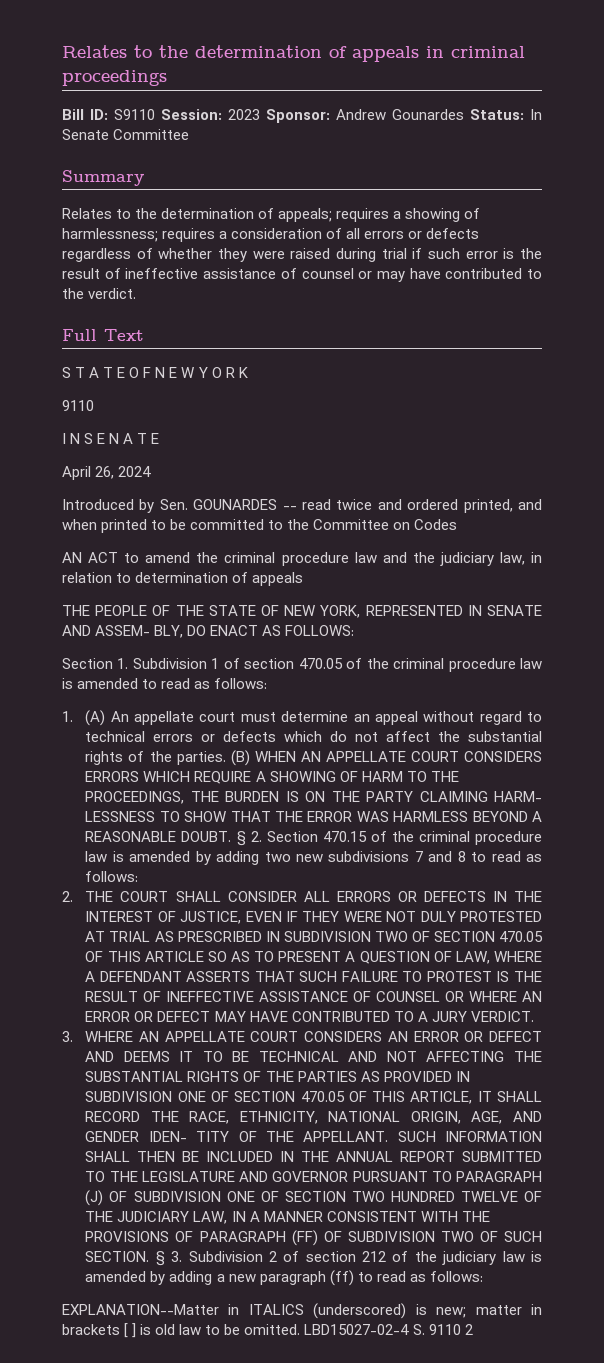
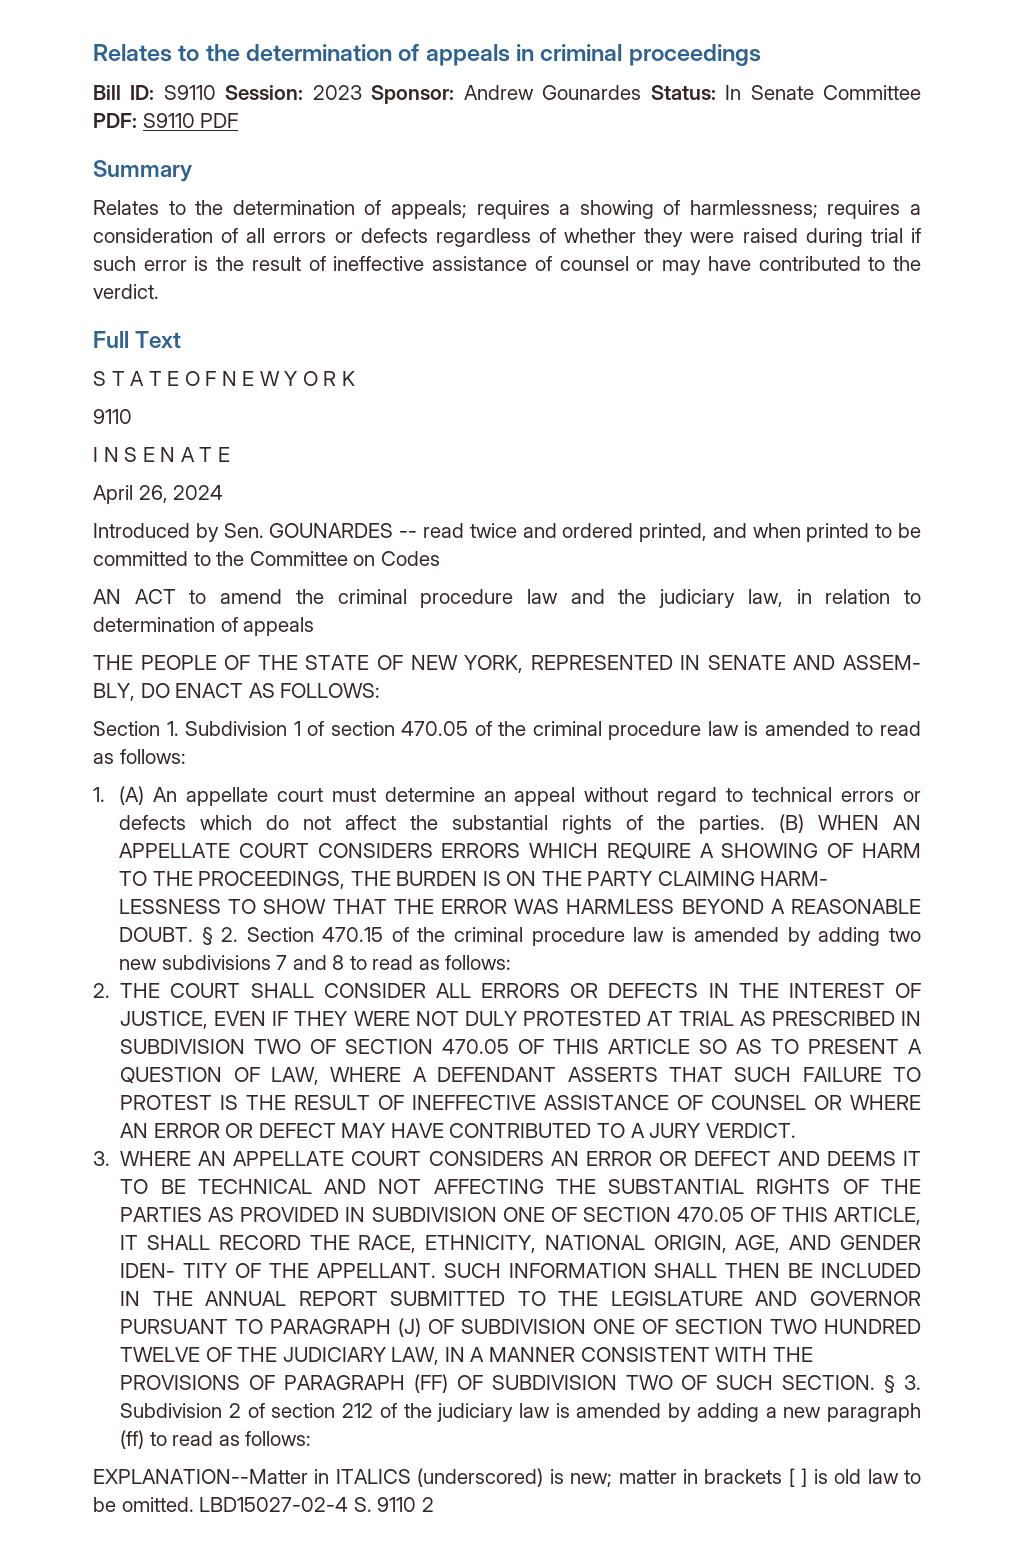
- Bill ID: S9110 Session: 2023 Sponsor: Andrew Gounardes Status: In Senate Committee
+ Bill ID: S9110 Session: 2023 Sponsor: Andrew Gounardes Status: In Senate Committee PDF: S9110 PDF

